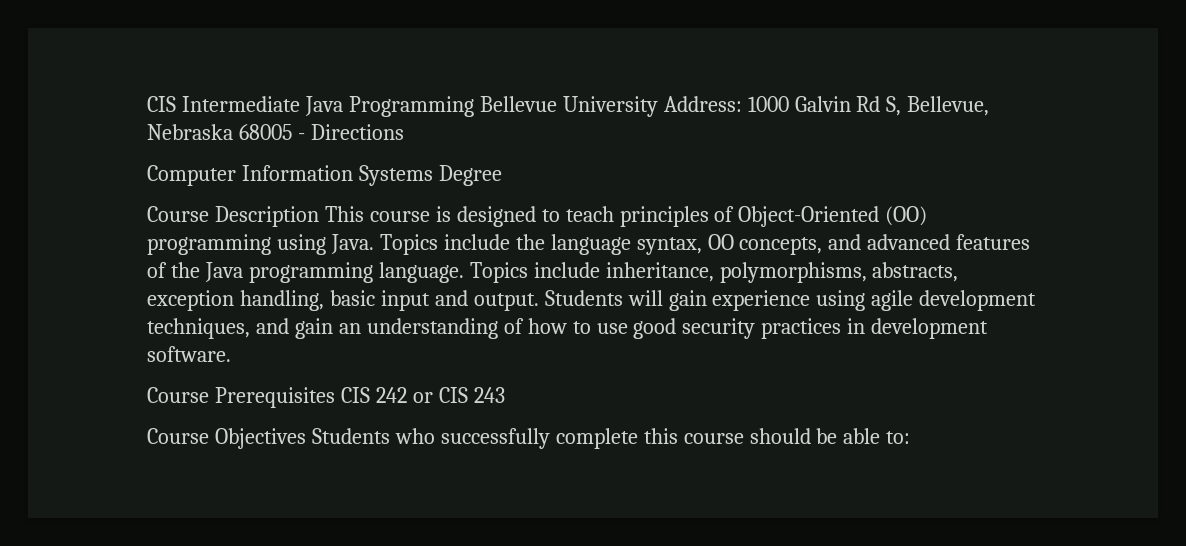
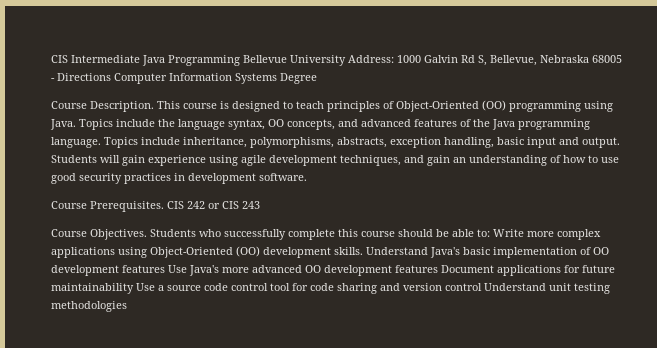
- CIS Intermediate Java Programming Bellevue University Address: 1000 Galvin Rd S, Bellevue, Nebraska 68005 - Directions
- Computer Information Systems Degree
+ CIS Intermediate Java Programming Bellevue University Address: 1000 Galvin Rd S, Bellevue, Nebraska 68005 - Directions Computer Information Systems Degree
- Course Description This course is designed to teach principles of Object-Oriented (OO) programming using Java.
+ Course Description. This course is designed to teach principles of Object-Oriented (OO) programming using Java.
- Course Prerequisites CIS 242 or CIS 243
+ Course Prerequisites. CIS 242 or CIS 243
- Course Objectives Students who successfully complete this course should be able to:
+ Course Objectives. Students who successfully complete this course should be able to: Write more complex applications using Object-Oriented (OO) development skills. Understand Java's basic implementation of OO development features Use Java's more advanced OO development features Document applications for future maintainability Use a source code control tool for code sharing and version control Understand unit testing methodologies

